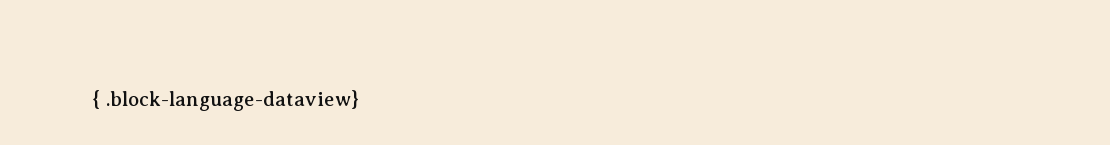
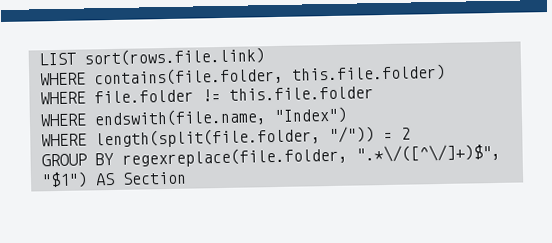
- { .block-language-dataview}
+ LIST sort(rows.file.link)
+ WHERE contains(file.folder, this.file.folder)
+ WHERE file.folder != this.file.folder
+ WHERE endswith(file.name, "Index")
+ WHERE length(split(file.folder, "/")) = 2
+ GROUP BY regexreplace(file.folder, ".*\/([^\/]+)$", "$1") AS Section

